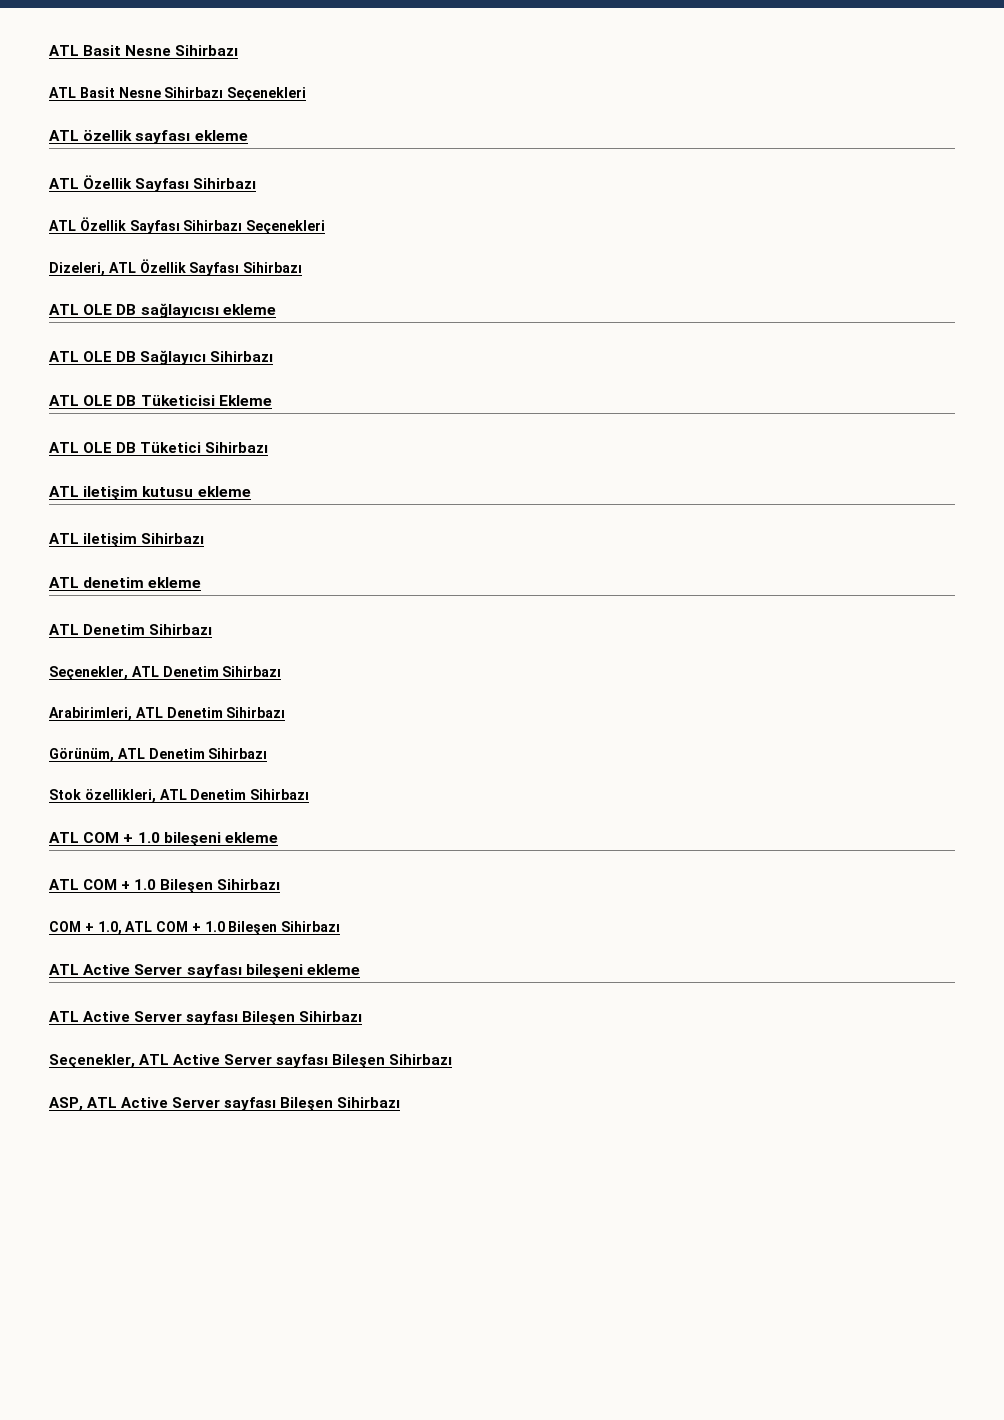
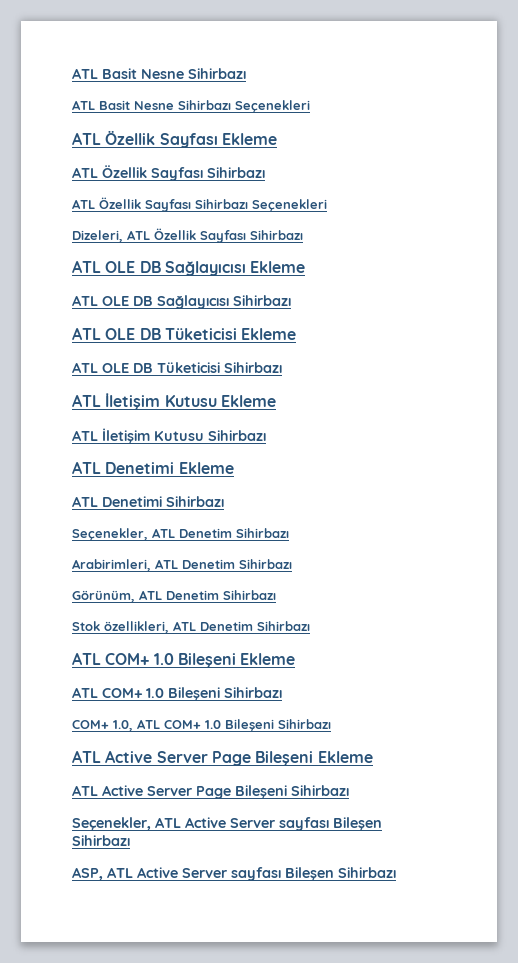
- ATL özellik sayfası ekleme
+ ATL Özellik Sayfası Ekleme
- ATL OLE DB sağlayıcısı ekleme
- ATL OLE DB Sağlayıcı Sihirbazı
+ ATL OLE DB Sağlayıcısı Ekleme
+ ATL OLE DB Sağlayıcısı Sihirbazı
- ATL OLE DB Tüketici Sihirbazı
- ATL iletişim kutusu ekleme
- ATL iletişim Sihirbazı
- ATL denetim ekleme
- ATL Denetim Sihirbazı
+ ATL OLE DB Tüketicisi Sihirbazı
+ ATL İletişim Kutusu Ekleme
+ ATL İletişim Kutusu Sihirbazı
+ ATL Denetimi Ekleme
+ ATL Denetimi Sihirbazı
- ATL COM + 1.0 bileşeni ekleme
- ATL COM + 1.0 Bileşen Sihirbazı
- COM + 1.0, ATL COM + 1.0 Bileşen Sihirbazı
+ ATL COM+ 1.0 Bileşeni Ekleme
+ ATL COM+ 1.0 Bileşeni Sihirbazı
+ COM+ 1.0, ATL COM+ 1.0 Bileşeni Sihirbazı
- ATL Active Server sayfası bileşeni ekleme
- ATL Active Server sayfası Bileşen Sihirbazı
+ ATL Active Server Page Bileşeni Ekleme
+ ATL Active Server Page Bileşeni Sihirbazı

